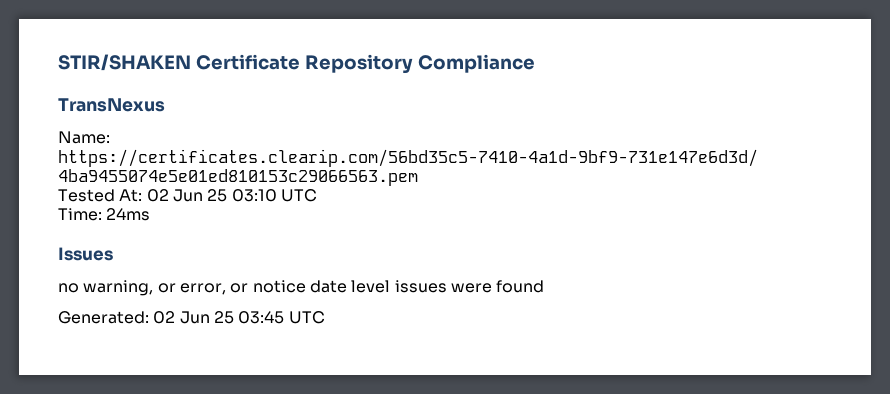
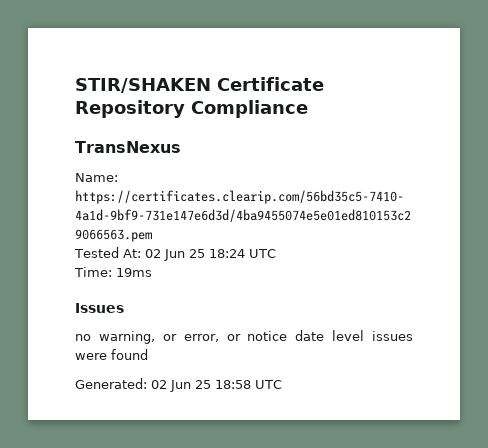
- Tested At: 02 Jun 25 03:10 UTC
+ Tested At: 02 Jun 25 18:24 UTC
- Time: 24ms
+ Time: 19ms
- Generated: 02 Jun 25 03:45 UTC
+ Generated: 02 Jun 25 18:58 UTC

